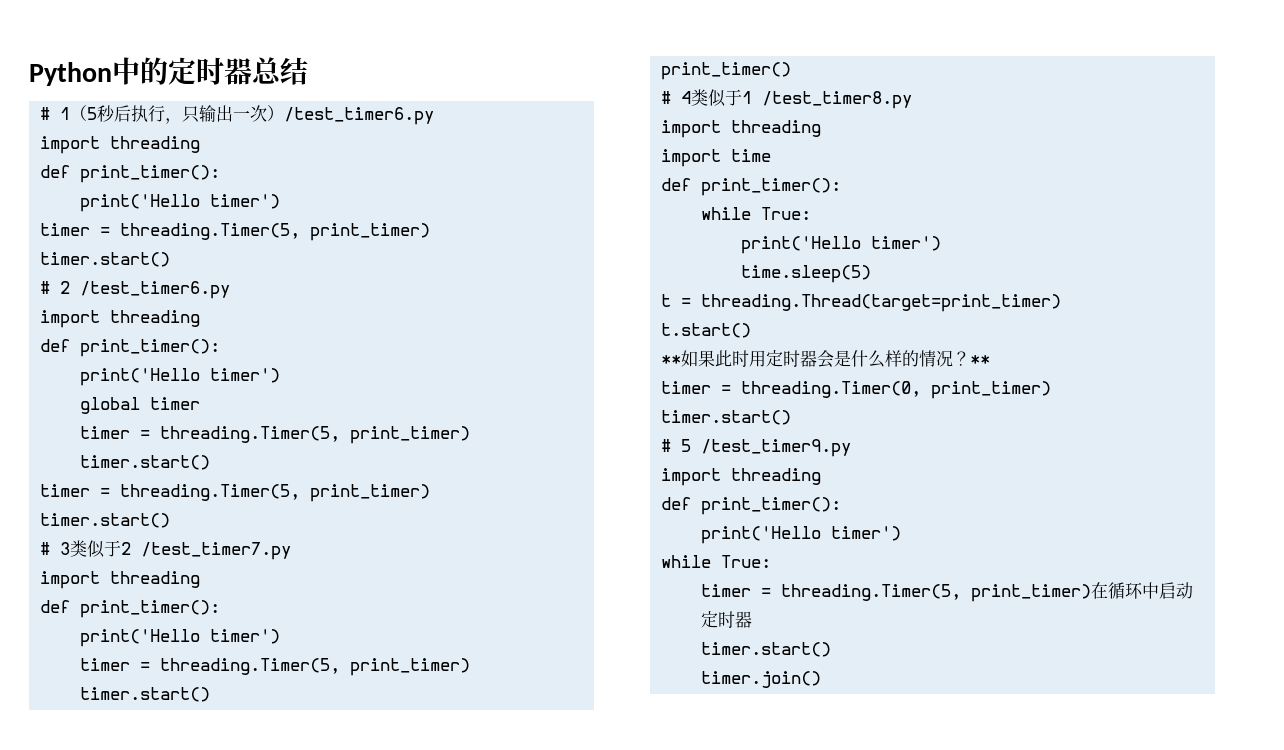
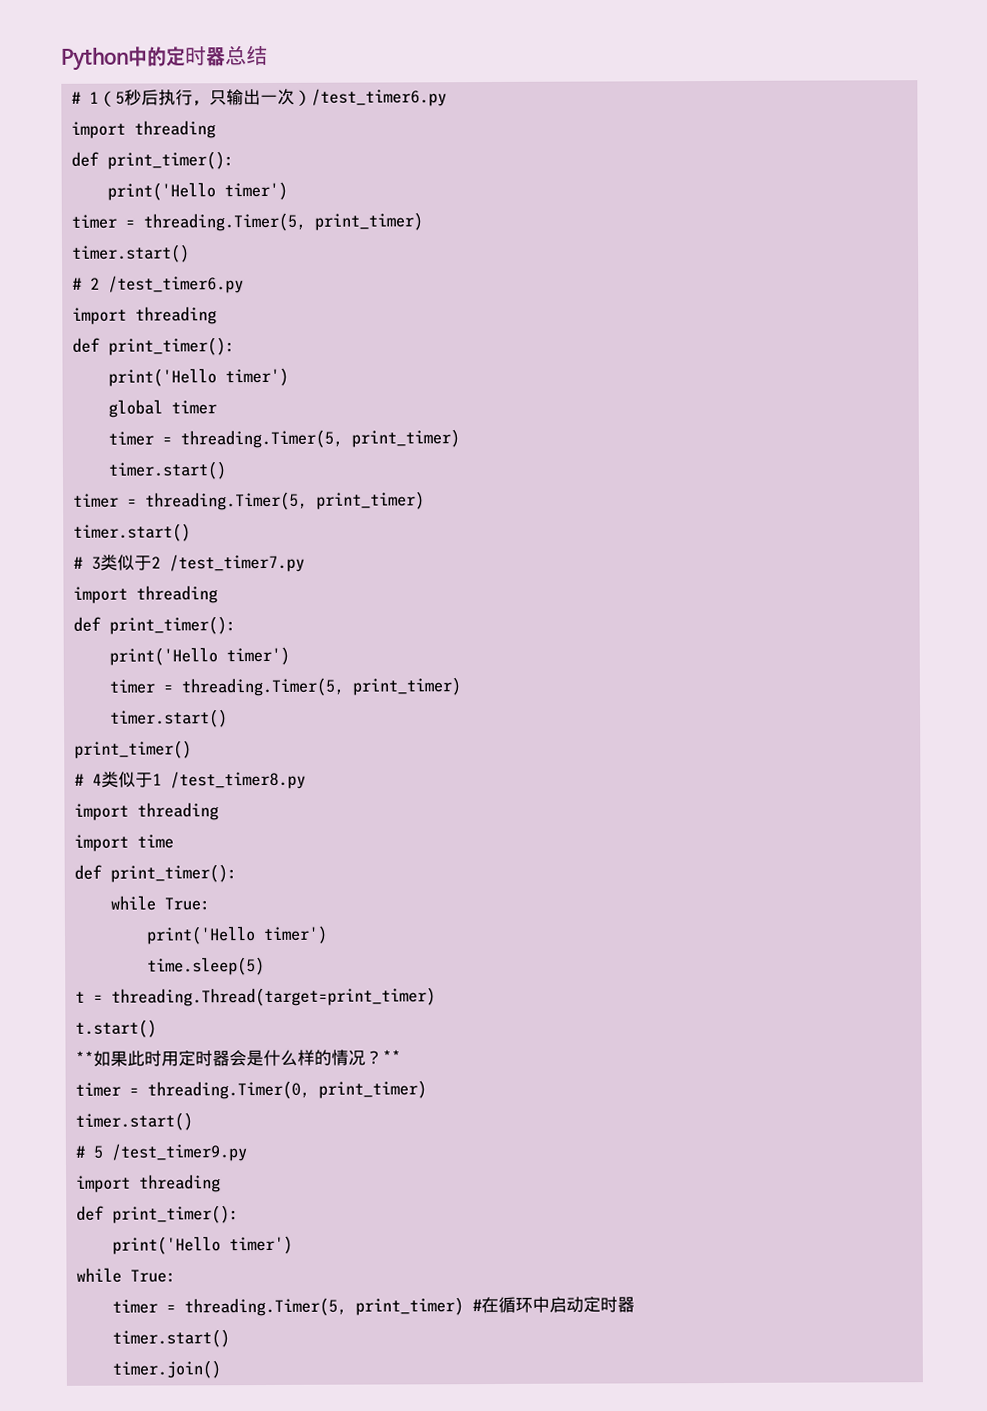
- timer = threading.Timer(5, print_timer)在循环中启动定时器
+ timer = threading.Timer(5, print_timer) #在循环中启动定时器

